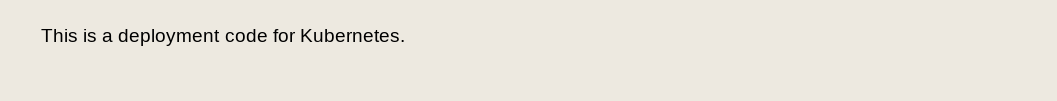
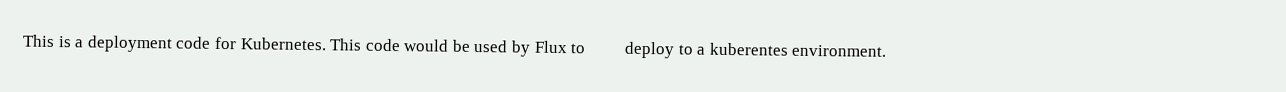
+ This code would be used by Flux to deploy to a kuberentes environment.

